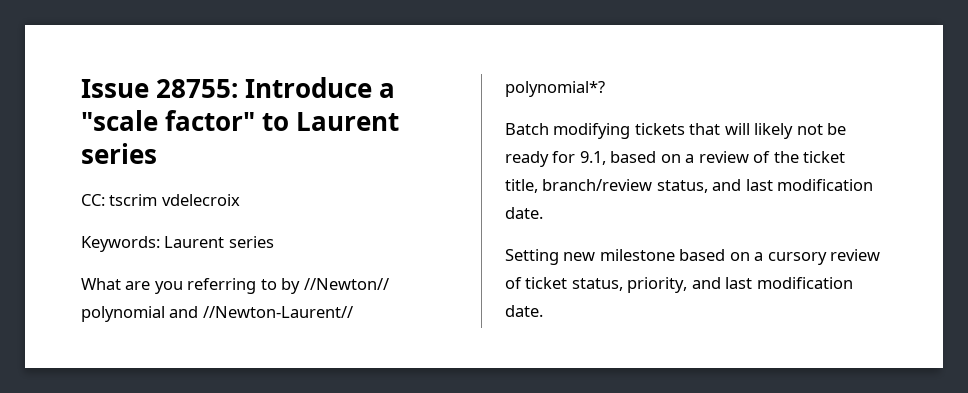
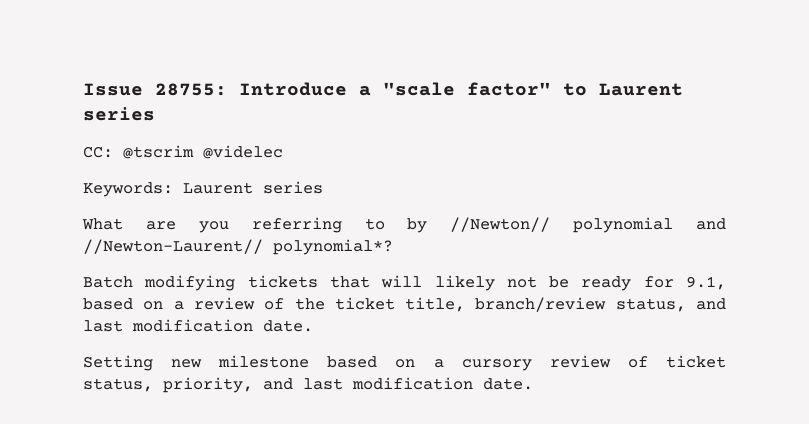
- CC: tscrim vdelecroix
+ CC: @tscrim @videlec

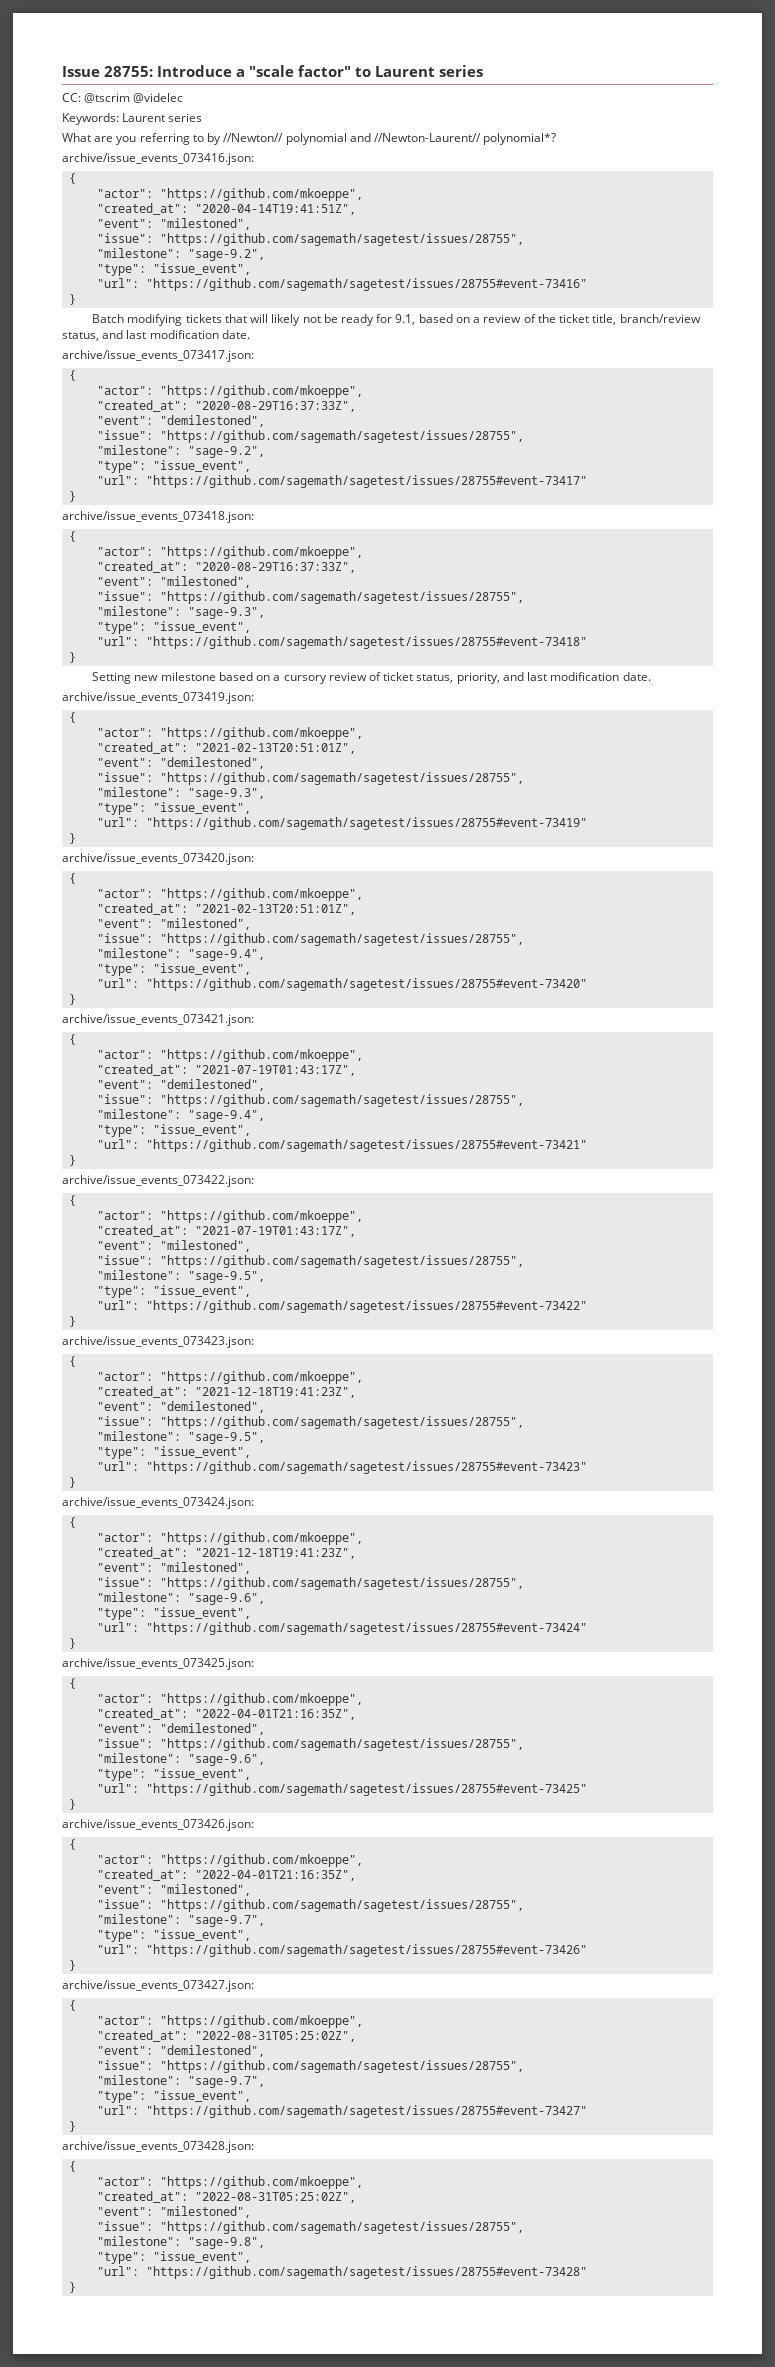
+ archive/issue_events_073416.json:
+ {
+ "actor": "https://github.com/mkoeppe",
+ "created_at": "2020-04-14T19:41:51Z",
+ "event": "milestoned",
+ "issue": "https://github.com/sagemath/sagetest/issues/28755",
+ "milestone": "sage-9.2",
+ "type": "issue_event",
+ "url": "https://github.com/sagemath/sagetest/issues/28755#event-73416"
+ }
+ archive/issue_events_073417.json:
+ {
+ "actor": "https://github.com/mkoeppe",
+ "created_at": "2020-08-29T16:37:33Z",
+ "event": "demilestoned",
+ "issue": "https://github.com/sagemath/sagetest/issues/28755",
+ "milestone": "sage-9.2",
+ "type": "issue_event",
+ "url": "https://github.com/sagemath/sagetest/issues/28755#event-73417"
+ }
+ archive/issue_events_073418.json:
+ {
+ "actor": "https://github.com/mkoeppe",
+ "created_at": "2020-08-29T16:37:33Z",
+ "event": "milestoned",
+ "issue": "https://github.com/sagemath/sagetest/issues/28755",
+ "milestone": "sage-9.3",
+ "type": "issue_event",
+ "url": "https://github.com/sagemath/sagetest/issues/28755#event-73418"
+ }
+ archive/issue_events_073419.json:
+ {
+ "actor": "https://github.com/mkoeppe",
+ "created_at": "2021-02-13T20:51:01Z",
+ "event": "demilestoned",
+ "issue": "https://github.com/sagemath/sagetest/issues/28755",
+ "milestone": "sage-9.3",
+ "type": "issue_event",
+ "url": "https://github.com/sagemath/sagetest/issues/28755#event-73419"
+ }
+ archive/issue_events_073420.json:
+ {
+ "actor": "https://github.com/mkoeppe",
+ "created_at": "2021-02-13T20:51:01Z",
+ "event": "milestoned",
+ "issue": "https://github.com/sagemath/sagetest/issues/28755",
+ "milestone": "sage-9.4",
+ "type": "issue_event",
+ "url": "https://github.com/sagemath/sagetest/issues/28755#event-73420"
+ }
+ archive/issue_events_073421.json:
+ {
+ "actor": "https://github.com/mkoeppe",
+ "created_at": "2021-07-19T01:43:17Z",
+ "event": "demilestoned",
+ "issue": "https://github.com/sagemath/sagetest/issues/28755",
+ "milestone": "sage-9.4",
+ "type": "issue_event",
+ "url": "https://github.com/sagemath/sagetest/issues/28755#event-73421"
+ }
+ archive/issue_events_073422.json:
+ {
+ "actor": "https://github.com/mkoeppe",
+ "created_at": "2021-07-19T01:43:17Z",
+ "event": "milestoned",
+ "issue": "https://github.com/sagemath/sagetest/issues/28755",
+ "milestone": "sage-9.5",
+ "type": "issue_event",
+ "url": "https://github.com/sagemath/sagetest/issues/28755#event-73422"
+ }
+ archive/issue_events_073423.json:
+ {
+ "actor": "https://github.com/mkoeppe",
+ "created_at": "2021-12-18T19:41:23Z",
+ "event": "demilestoned",
+ "issue": "https://github.com/sagemath/sagetest/issues/28755",
+ "milestone": "sage-9.5",
+ "type": "issue_event",
+ "url": "https://github.com/sagemath/sagetest/issues/28755#event-73423"
+ }
+ archive/issue_events_073424.json:
+ {
+ "actor": "https://github.com/mkoeppe",
+ "created_at": "2021-12-18T19:41:23Z",
+ "event": "milestoned",
+ "issue": "https://github.com/sagemath/sagetest/issues/28755",
+ "milestone": "sage-9.6",
+ "type": "issue_event",
+ "url": "https://github.com/sagemath/sagetest/issues/28755#event-73424"
+ }
+ archive/issue_events_073425.json:
+ {
+ "actor": "https://github.com/mkoeppe",
+ "created_at": "2022-04-01T21:16:35Z",
+ "event": "demilestoned",
+ "issue": "https://github.com/sagemath/sagetest/issues/28755",
+ "milestone": "sage-9.6",
+ "type": "issue_event",
+ "url": "https://github.com/sagemath/sagetest/issues/28755#event-73425"
+ }
+ archive/issue_events_073426.json:
+ {
+ "actor": "https://github.com/mkoeppe",
+ "created_at": "2022-04-01T21:16:35Z",
+ "event": "milestoned",
+ "issue": "https://github.com/sagemath/sagetest/issues/28755",
+ "milestone": "sage-9.7",
+ "type": "issue_event",
+ "url": "https://github.com/sagemath/sagetest/issues/28755#event-73426"
+ }
+ archive/issue_events_073427.json:
+ {
+ "actor": "https://github.com/mkoeppe",
+ "created_at": "2022-08-31T05:25:02Z",
+ "event": "demilestoned",
+ "issue": "https://github.com/sagemath/sagetest/issues/28755",
+ "milestone": "sage-9.7",
+ "type": "issue_event",
+ "url": "https://github.com/sagemath/sagetest/issues/28755#event-73427"
+ }
+ archive/issue_events_073428.json:
+ {
+ "actor": "https://github.com/mkoeppe",
+ "created_at": "2022-08-31T05:25:02Z",
+ "event": "milestoned",
+ "issue": "https://github.com/sagemath/sagetest/issues/28755",
+ "milestone": "sage-9.8",
+ "type": "issue_event",
+ "url": "https://github.com/sagemath/sagetest/issues/28755#event-73428"
+ }

